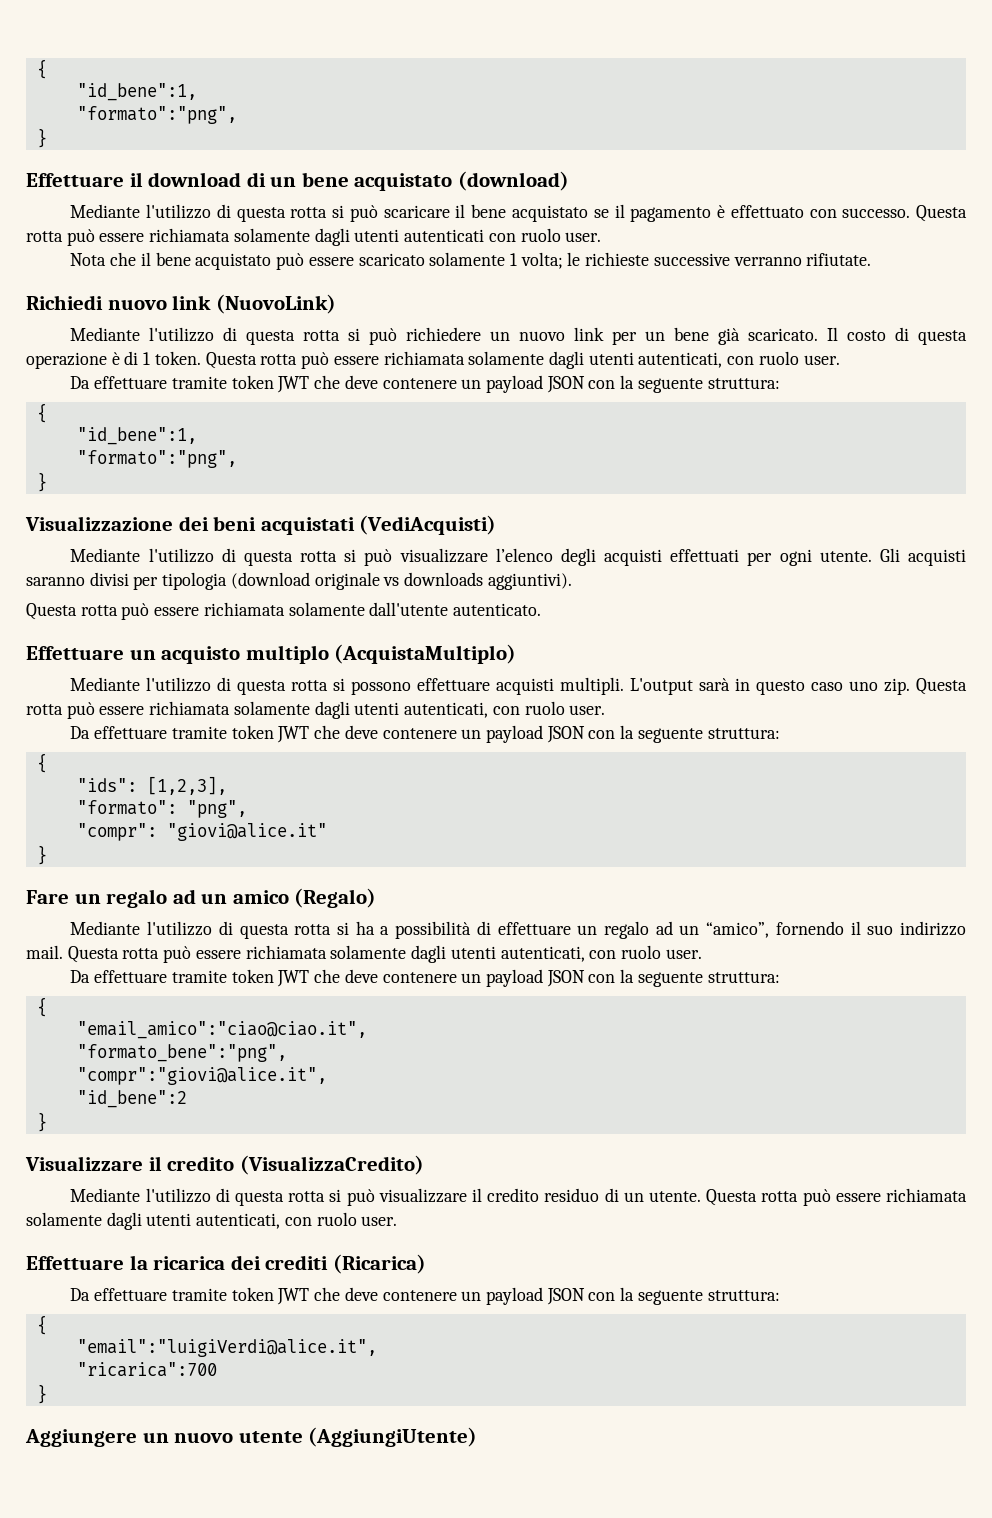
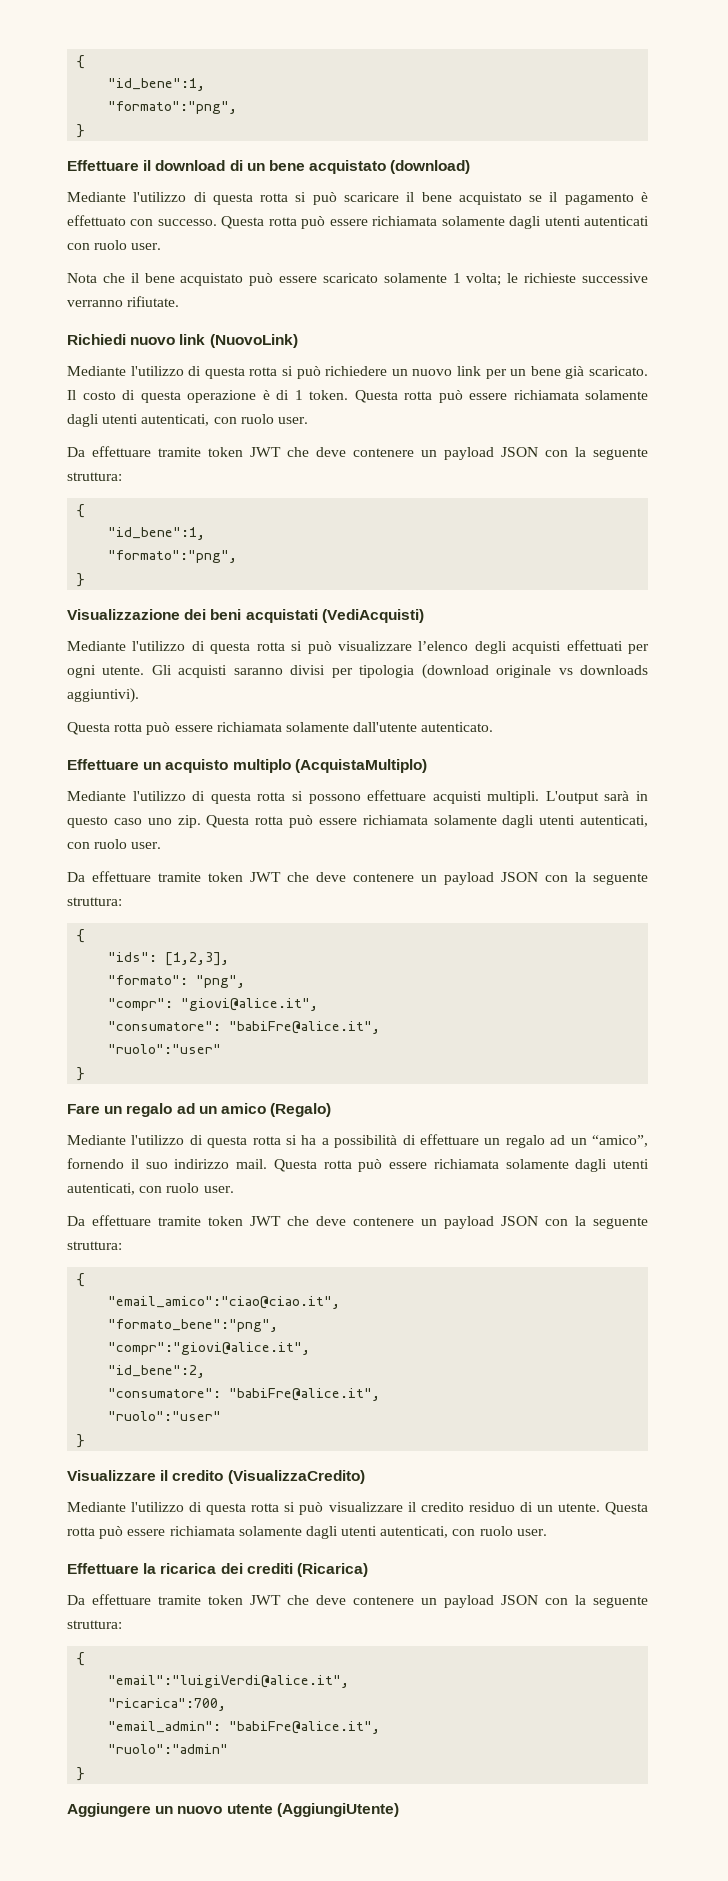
- "compr": "giovi@alice.it"
+ "compr": "giovi@alice.it",
+ "consumatore": "babiFre@alice.it",
+ "ruolo":"user"
- "id_bene":2
+ "id_bene":2,
+ "consumatore": "babiFre@alice.it",
+ "ruolo":"user"
- "ricarica":700
+ "ricarica":700,
+ "email_admin": "babiFre@alice.it",
+ "ruolo":"admin"

